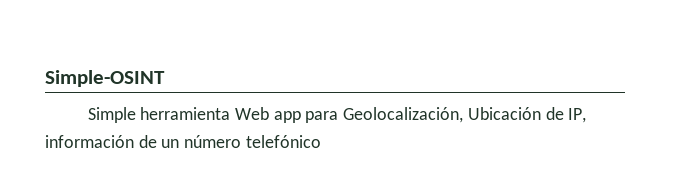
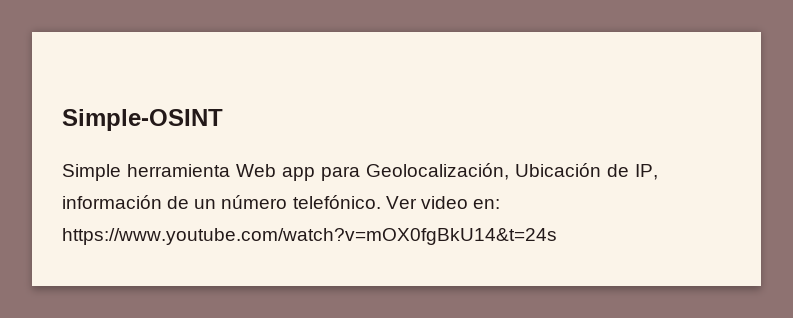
- Simple herramienta Web app para Geolocalización, Ubicación de IP, información de un número telefónico
+ Simple herramienta Web app para Geolocalización, Ubicación de IP, información de un número telefónico. Ver video en: https://www.youtube.com/watch?v=mOX0fgBkU14&t=24s

